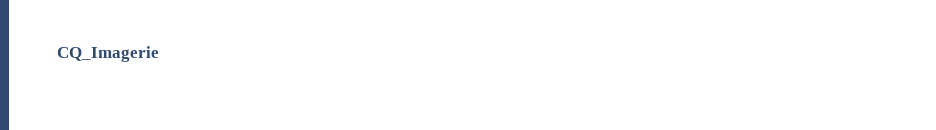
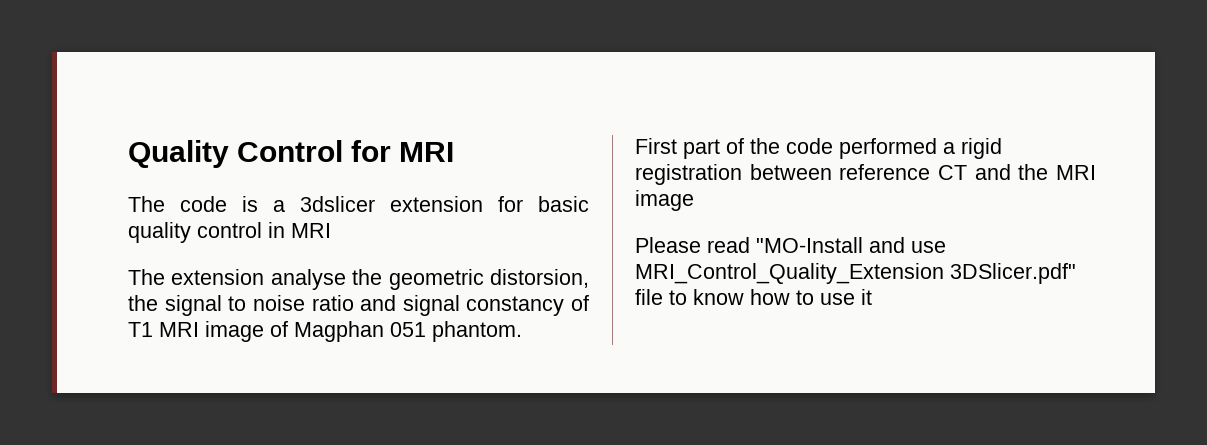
- CQ_Imagerie
+ Quality Control for MRI
+ The code is a 3dslicer extension for basic quality control in MRI
+ The extension analyse the geometric distorsion, the signal to noise ratio and signal constancy of T1 MRI image of Magphan 051 phantom.
+ First part of the code performed a rigid registration between reference CT and the MRI image
+ Please read "MO-Install and use MRI_Control_Quality_Extension 3DSlicer.pdf" file to know how to use it

